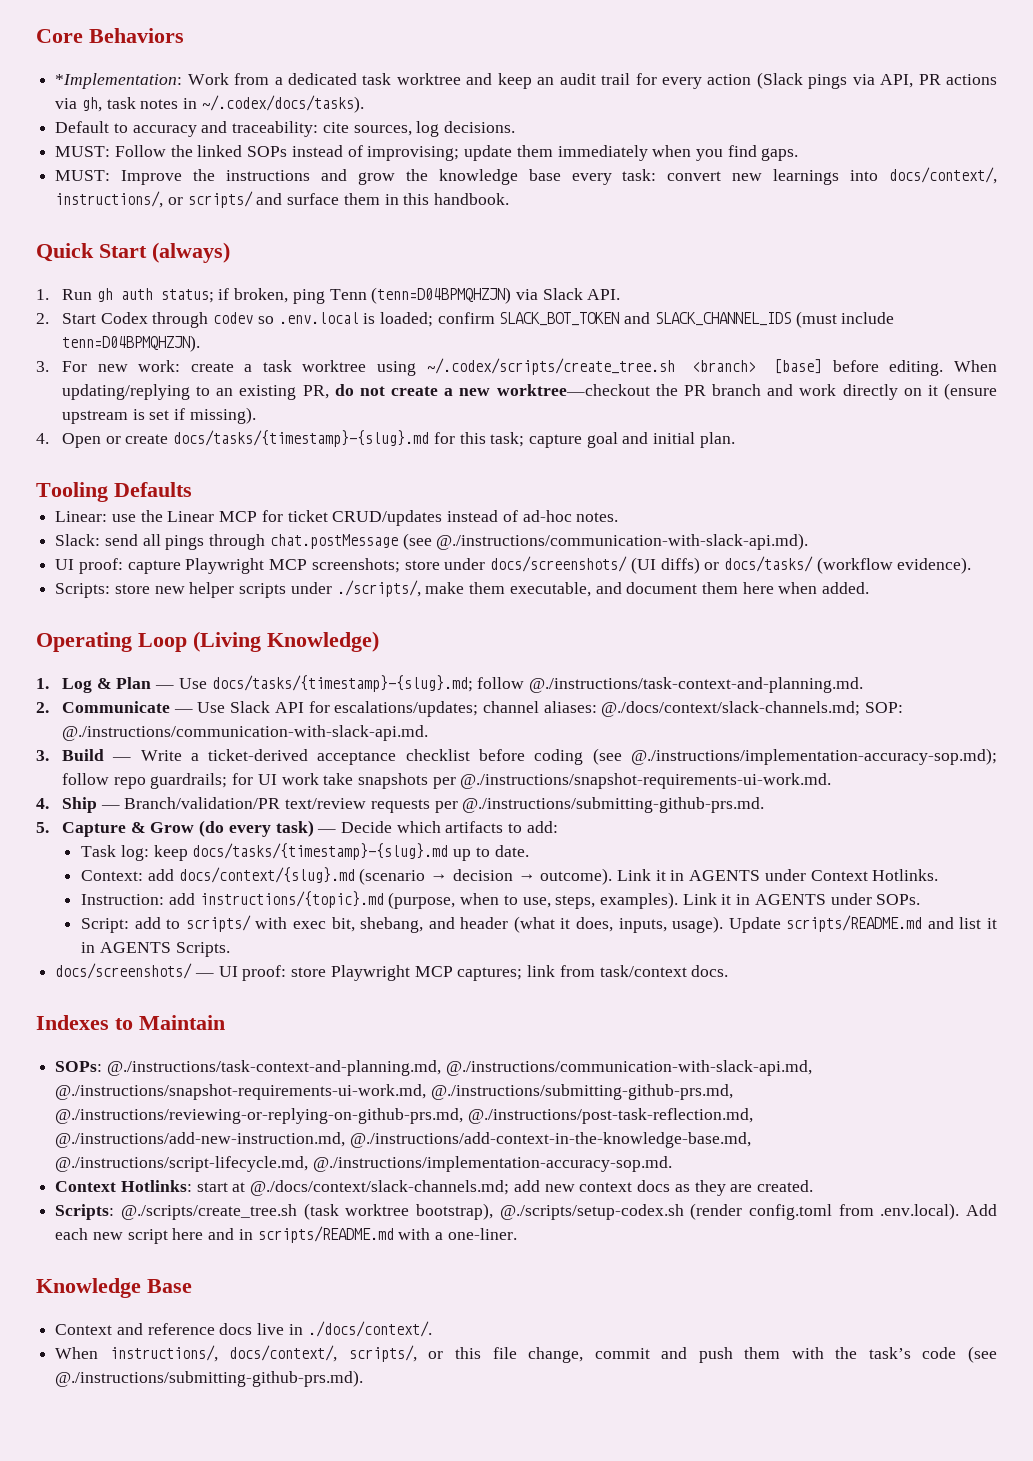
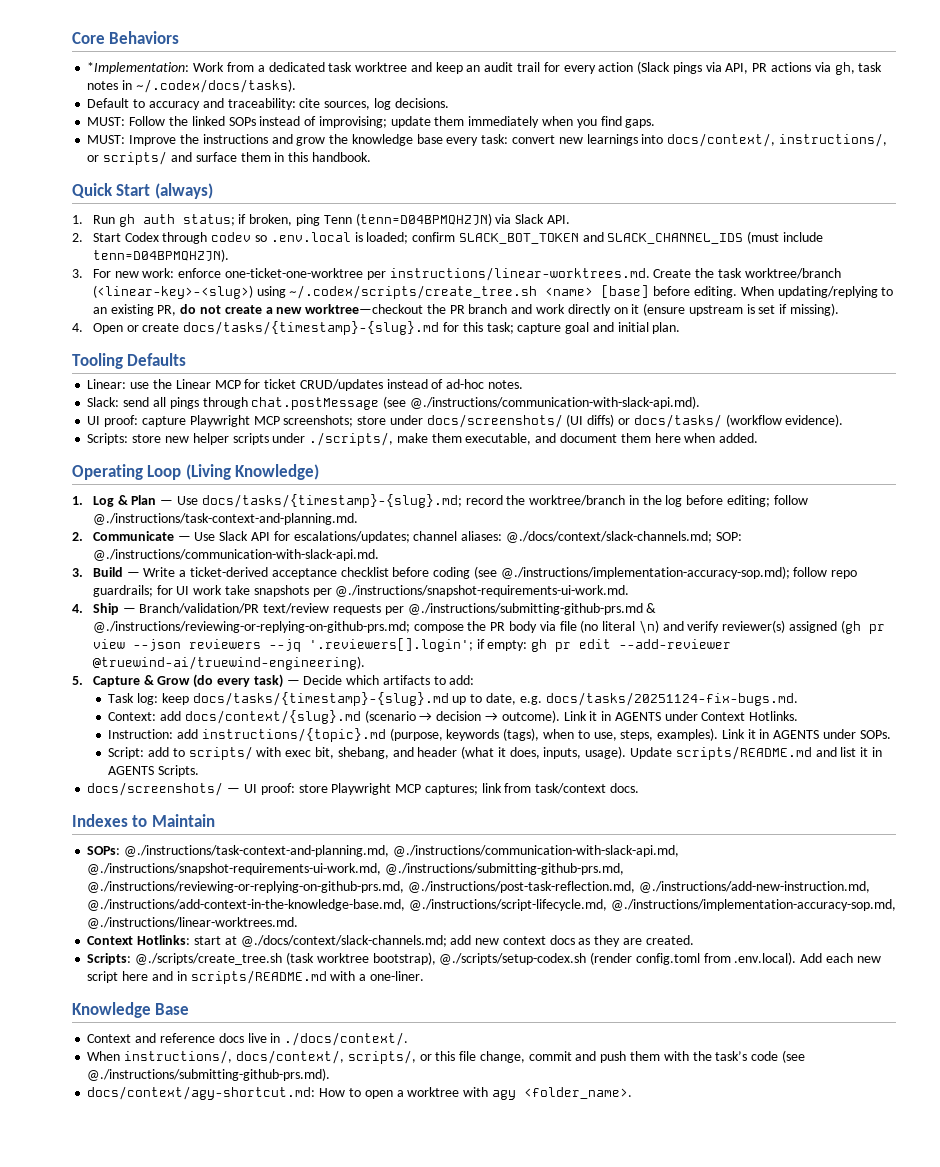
- 3. For new work: create a task worktree using ~/.codex/scripts/create_tree.sh <branch> [base] before editing.
+ 3. For new work: enforce one-ticket-one-worktree per instructions/linear-worktrees.md. Create the task worktree/branch (<linear-key>-<slug>) using ~/.codex/scripts/create_tree.sh <name> [base] before editing.
- 1. Log & Plan — Use docs/tasks/{timestamp}-{slug}.md; follow @./instructions/task-context-and-planning.md.
+ 1. Log & Plan — Use docs/tasks/{timestamp}-{slug}.md; record the worktree/branch in the log before editing; follow @./instructions/task-context-and-planning.md.
- 4. Ship — Branch/validation/PR text/review requests per @./instructions/submitting-github-prs.md.
+ 4. Ship — Branch/validation/PR text/review requests per @./instructions/submitting-github-prs.md & @./instructions/reviewing-or-replying-on-github-prs.md; compose the PR body via file (no literal \n) and verify reviewer(s) assigned (gh pr view --json reviewers --jq '.reviewers[].login'; if empty: gh pr edit --add-reviewer @truewind-ai/truewind-engineering).
- Task log: keep docs/tasks/{timestamp}-{slug}.md up to date.
+ Task log: keep docs/tasks/{timestamp}-{slug}.md up to date, e.g. docs/tasks/20251124-fix-bugs.md.
- Instruction: add instructions/{topic}.md (purpose, when to use, steps, examples).
+ Instruction: add instructions/{topic}.md (purpose, keywords (tags), when to use, steps, examples).
- SOPs: @./instructions/task-context-and-planning.md, @./instructions/communication-with-slack-api.md, @./instructions/snapshot-requirements-ui-work.md, @./instructions/submitting-github-prs.md, @./instructions/reviewing-or-replying-on-github-prs.md, @./instructions/post-task-reflection.md, @./instructions/add-new-instruction.md, @./instructions/add-context-in-the-knowledge-base.md, @./instructions/script-lifecycle.md, @./instructions/implementation-accuracy-sop.md.
+ SOPs: @./instructions/task-context-and-planning.md, @./instructions/communication-with-slack-api.md, @./instructions/snapshot-requirements-ui-work.md, @./instructions/submitting-github-prs.md, @./instructions/reviewing-or-replying-on-github-prs.md, @./instructions/post-task-reflection.md, @./instructions/add-new-instruction.md, @./instructions/add-context-in-the-knowledge-base.md, @./instructions/script-lifecycle.md, @./instructions/implementation-accuracy-sop.md, @./instructions/linear-worktrees.md.
+ docs/context/agy-shortcut.md: How to open a worktree with agy <folder_name>.

